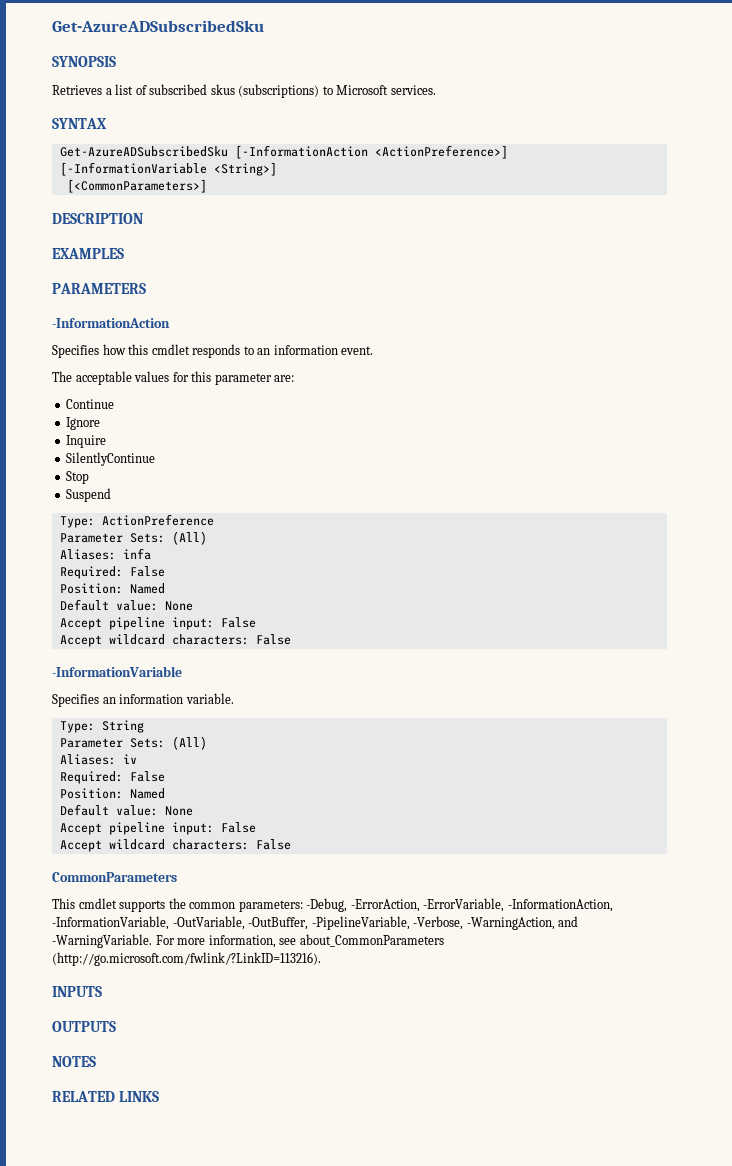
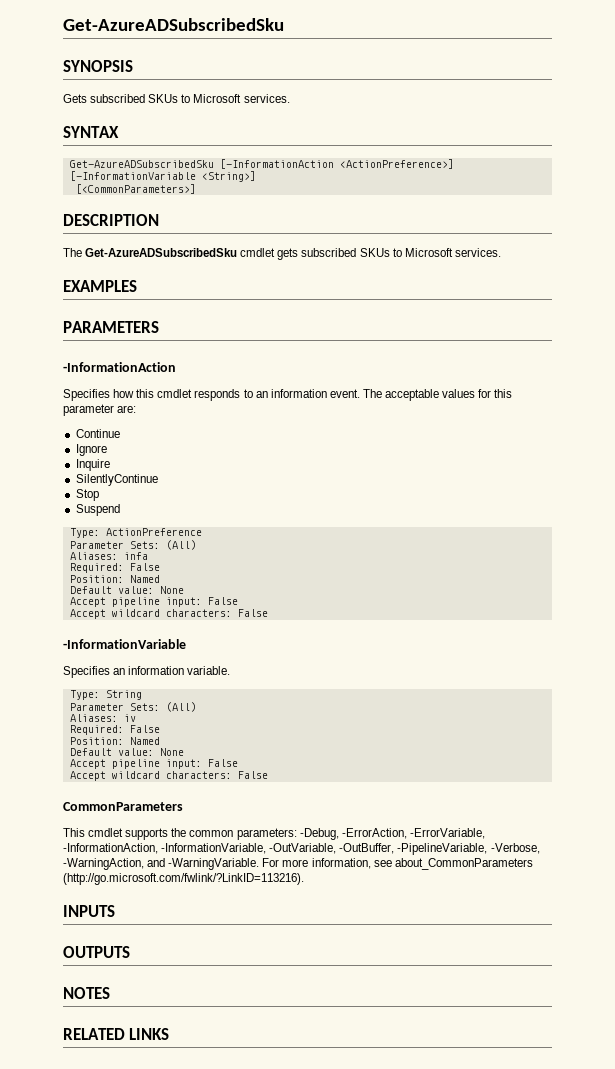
- Retrieves a list of subscribed skus (subscriptions) to Microsoft services.
+ Gets subscribed SKUs to Microsoft services.
+ The Get-AzureADSubscribedSku cmdlet gets subscribed SKUs to Microsoft services.
- Specifies how this cmdlet responds to an information event.
- The acceptable values for this parameter are:
+ Specifies how this cmdlet responds to an information event. The acceptable values for this parameter are:

